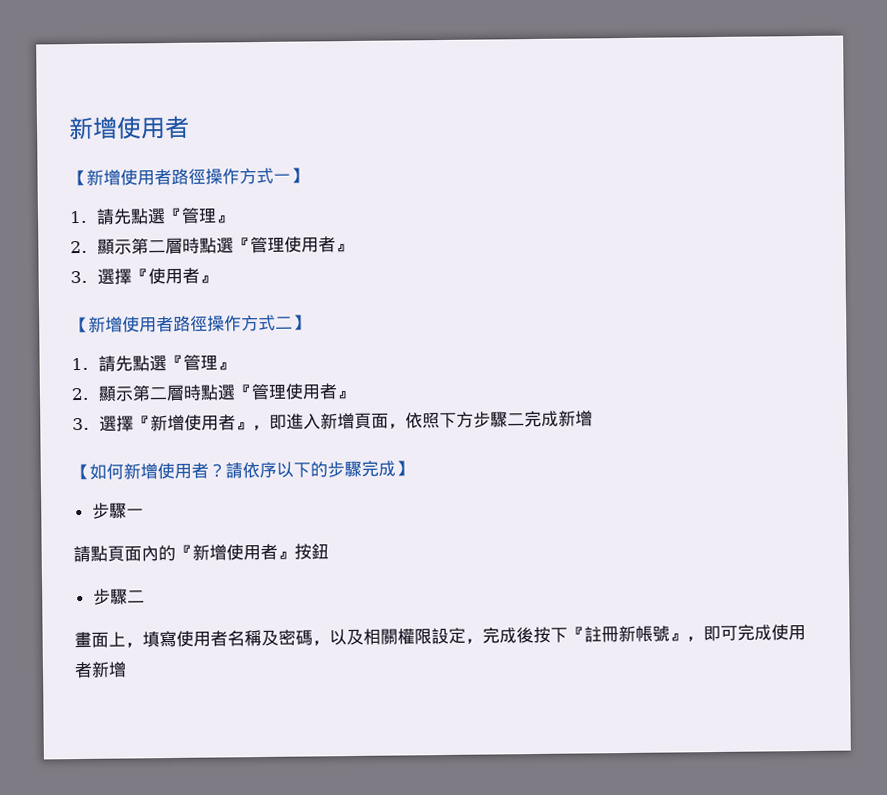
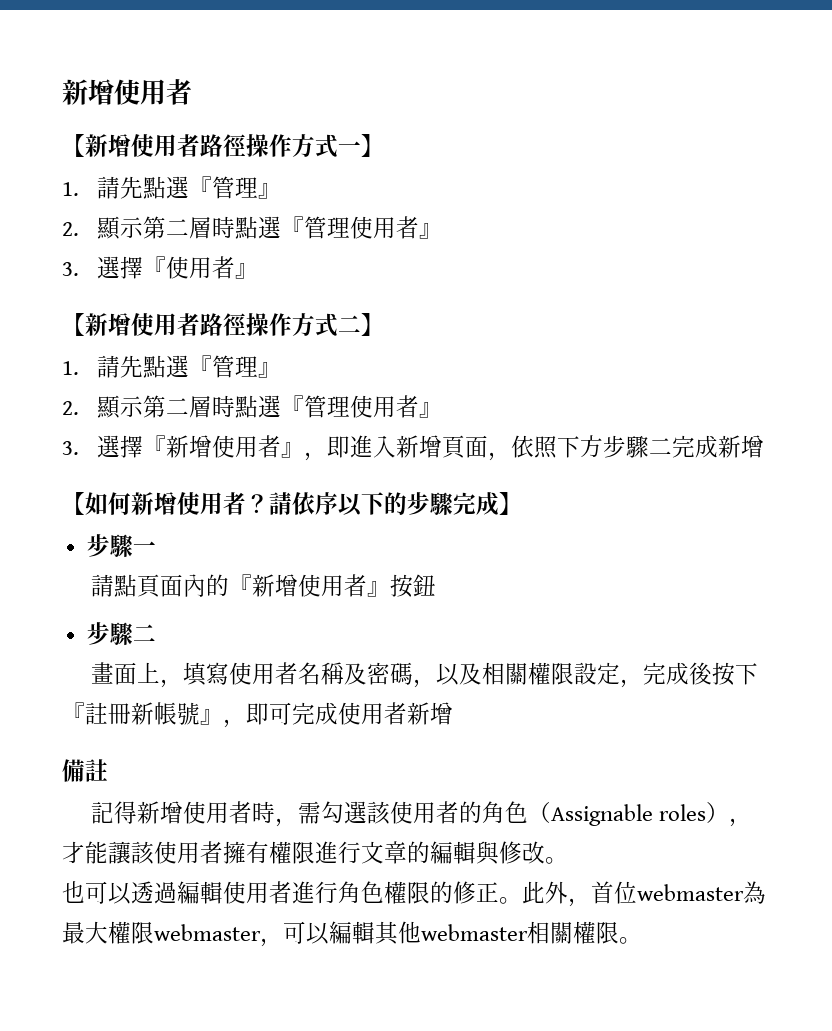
+ 備註
+ 記得新增使用者時，需勾選該使用者的角色（Assignable roles），才能讓該使用者擁有權限進行文章的編輯與修改。
+ 也可以透過編輯使用者進行角色權限的修正。此外，首位webmaster為最大權限webmaster，可以編輯其他webmaster相關權限。

